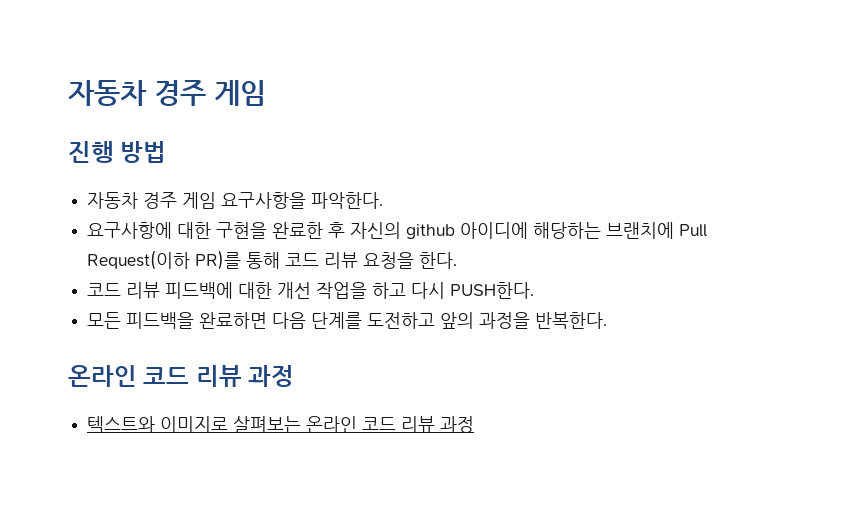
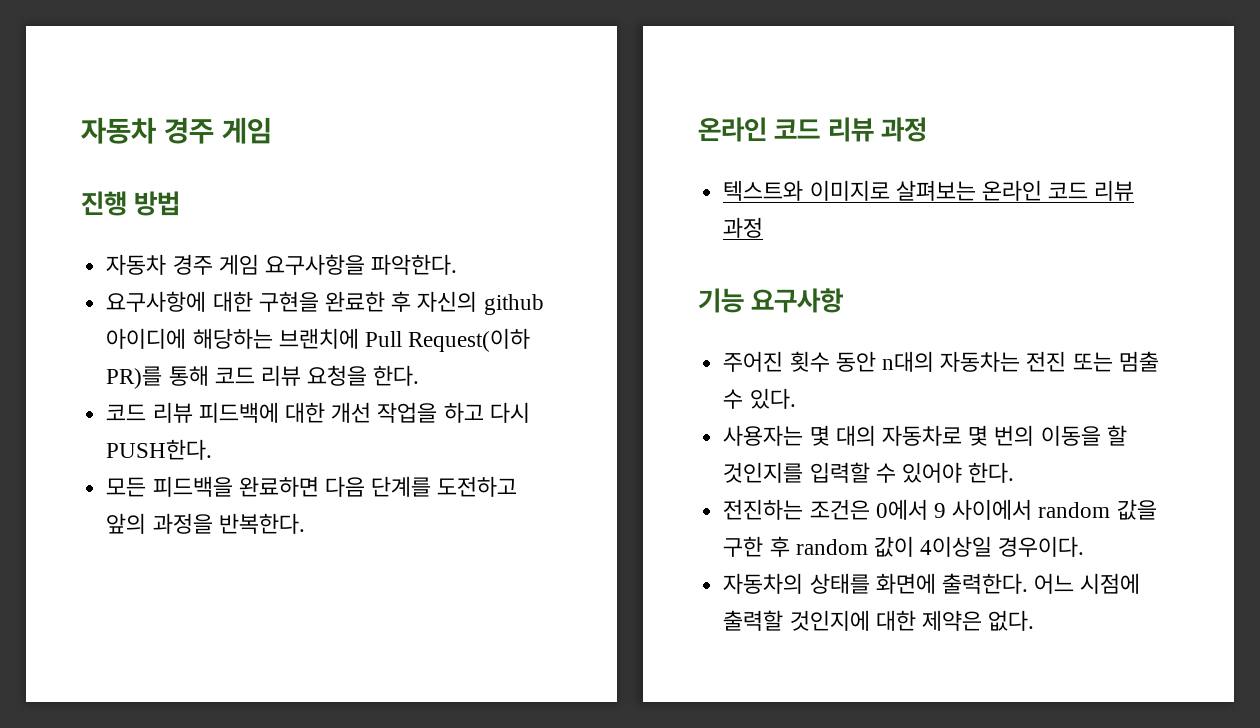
+ 기능 요구사항
+ 주어진 횟수 동안 n대의 자동차는 전진 또는 멈출 수 있다.
+ 사용자는 몇 대의 자동차로 몇 번의 이동을 할 것인지를 입력할 수 있어야 한다.
+ 전진하는 조건은 0에서 9 사이에서 random 값을 구한 후 random 값이 4이상일 경우이다.
+ 자동차의 상태를 화면에 출력한다. 어느 시점에 출력할 것인지에 대한 제약은 없다.

